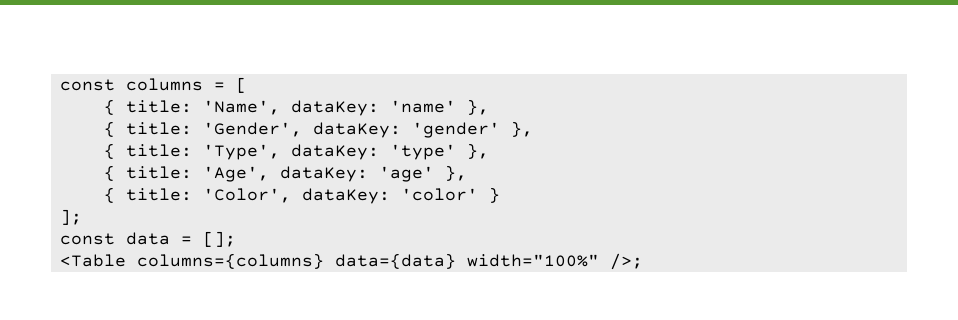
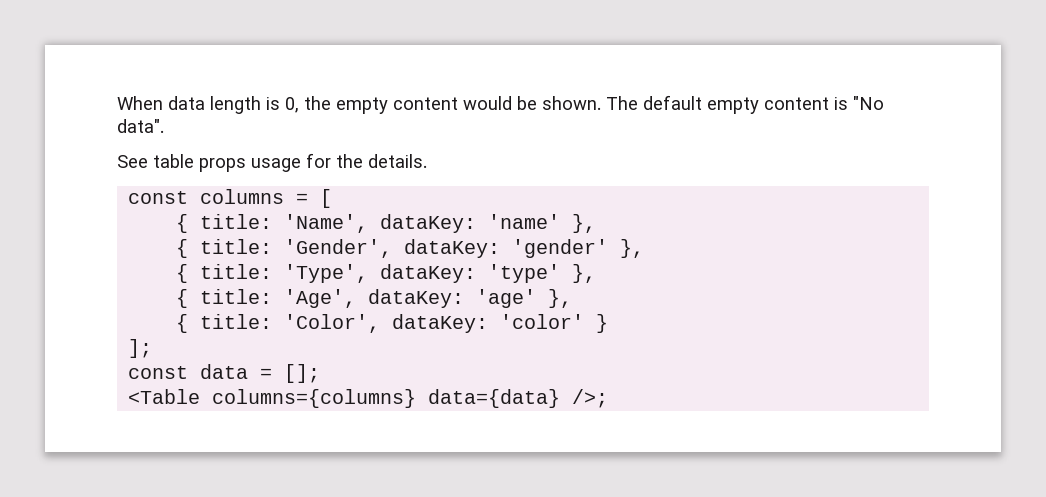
+ When data length is 0, the empty content would be shown. The default empty content is "No data".
+ See table props usage for the details.
- <Table columns={columns} data={data} width="100%" />;
+ <Table columns={columns} data={data} />;

